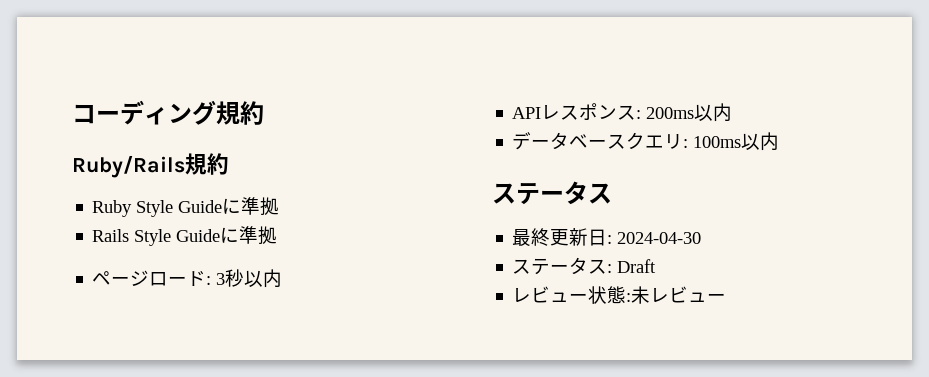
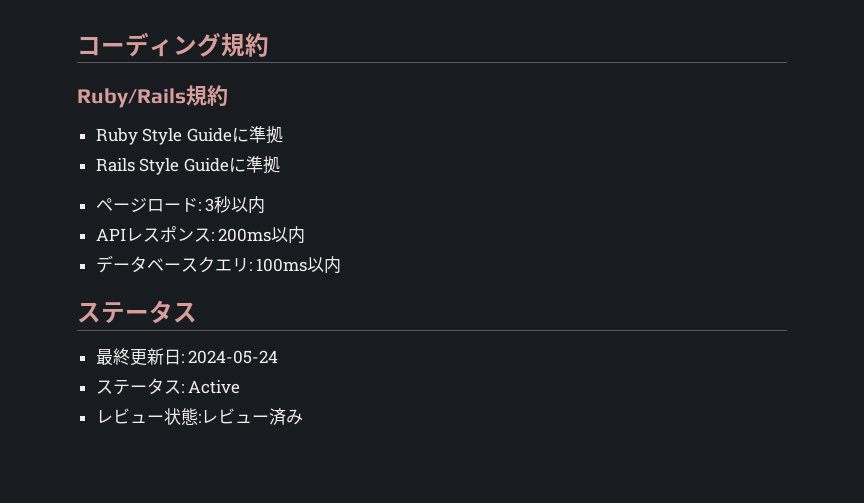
- 最終更新日: 2024-04-30
+ 最終更新日: 2024-05-24
- ステータス: Draft
+ ステータス: Active
- レビュー状態:未レビュー
+ レビュー状態:レビュー済み

